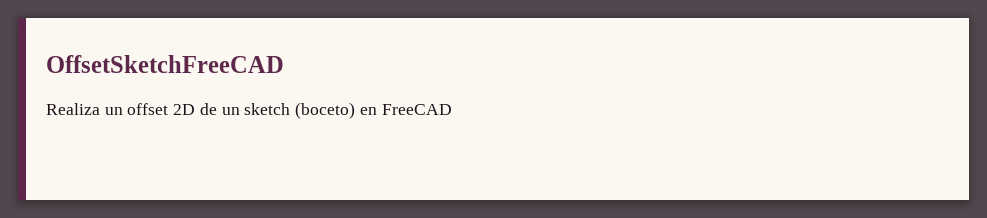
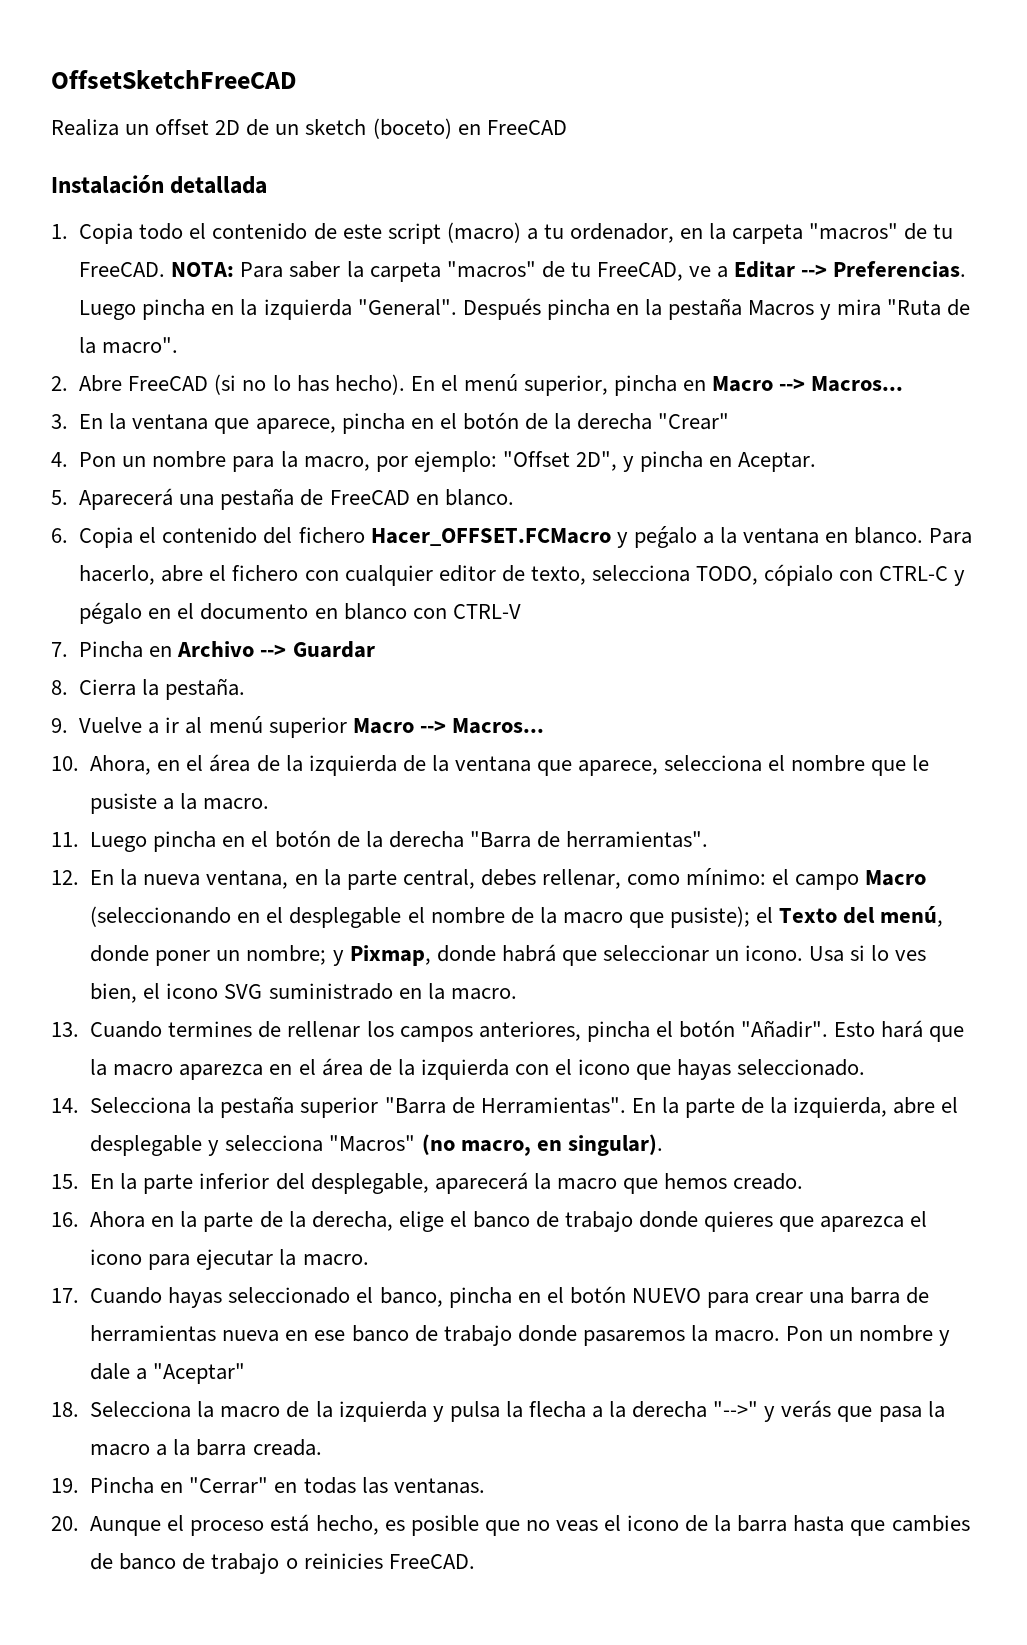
+ Instalación detallada
+ 1. Copia todo el contenido de este script (macro) a tu ordenador, en la carpeta "macros" de tu FreeCAD. NOTA: Para saber la carpeta "macros" de tu FreeCAD, ve a Editar --> Preferencias. Luego pincha en la izquierda "General". Después pincha en la pestaña Macros y mira "Ruta de la macro".
+ 2. Abre FreeCAD (si no lo has hecho). En el menú superior, pincha en Macro --> Macros...
+ 3. En la ventana que aparece, pincha en el botón de la derecha "Crear"
+ 4. Pon un nombre para la macro, por ejemplo: "Offset 2D", y pincha en Aceptar.
+ 5. Aparecerá una pestaña de FreeCAD en blanco.
+ 6. Copia el contenido del fichero Hacer_OFFSET.FCMacro y peǵalo a la ventana en blanco. Para hacerlo, abre el fichero con cualquier editor de texto, selecciona TODO, cópialo con CTRL-C y pégalo en el documento en blanco con CTRL-V
+ 7. Pincha en Archivo --> Guardar
+ 8. Cierra la pestaña.
+ 9. Vuelve a ir al menú superior Macro --> Macros...
+ 10. Ahora, en el área de la izquierda de la ventana que aparece, selecciona el nombre que le pusiste a la macro.
+ 11. Luego pincha en el botón de la derecha "Barra de herramientas".
+ 12. En la nueva ventana, en la parte central, debes rellenar, como mínimo: el campo Macro (seleccionando en el desplegable el nombre de la macro que pusiste); el Texto del menú, donde poner un nombre; y Pixmap, donde habrá que seleccionar un icono. Usa si lo ves bien, el icono SVG suministrado en la macro.
+ 13. Cuando termines de rellenar los campos anteriores, pincha el botón "Añadir". Esto hará que la macro aparezca en el área de la izquierda con el icono que hayas seleccionado.
+ 14. Selecciona la pestaña superior "Barra de Herramientas". En la parte de la izquierda, abre el desplegable y selecciona "Macros" (no macro, en singular).
+ 15. En la parte inferior del desplegable, aparecerá la macro que hemos creado.
+ 16. Ahora en la parte de la derecha, elige el banco de trabajo donde quieres que aparezca el icono para ejecutar la macro.
+ 17. Cuando hayas seleccionado el banco, pincha en el botón NUEVO para crear una barra de herramientas nueva en ese banco de trabajo donde pasaremos la macro. Pon un nombre y dale a "Aceptar"
+ 18. Selecciona la macro de la izquierda y pulsa la flecha a la derecha "-->" y verás que pasa la macro a la barra creada.
+ 19. Pincha en "Cerrar" en todas las ventanas.
+ 20. Aunque el proceso está hecho, es posible que no veas el icono de la barra hasta que cambies de banco de trabajo o reinicies FreeCAD.

